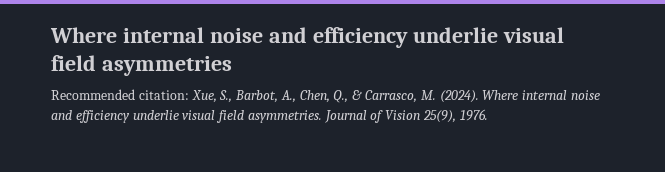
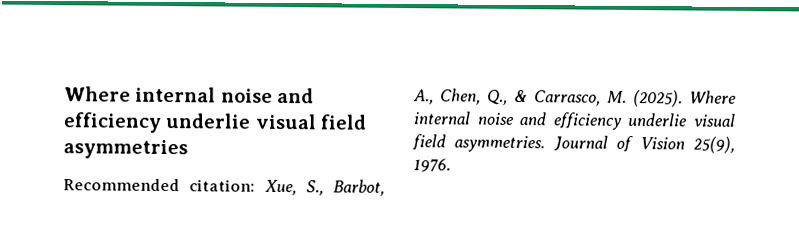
- Recommended citation: Xue, S., Barbot, A., Chen, Q., & Carrasco, M. (2024).
+ Recommended citation: Xue, S., Barbot, A., Chen, Q., & Carrasco, M. (2025).

